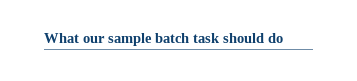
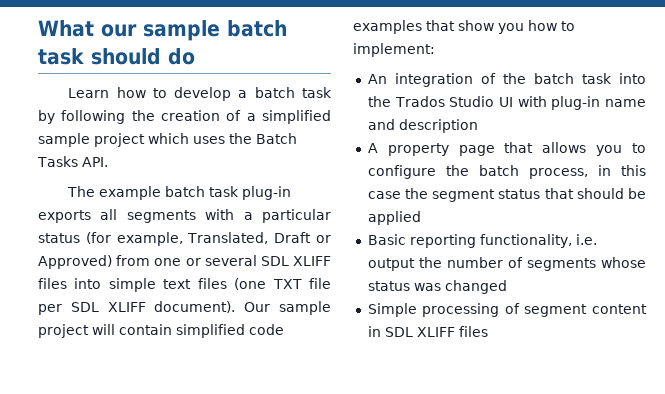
+ Learn how to develop a batch task by following the creation of a simplified sample project which uses the Batch Tasks API.
+ The example batch task plug-in exports all segments with a particular status (for example, Translated, Draft or Approved) from one or several SDL XLIFF files into simple text files (one TXT file per SDL XLIFF document). Our sample project will contain simplified code examples that show you how to implement:
+ An integration of the batch task into the Trados Studio UI with plug-in name and description
+ A property page that allows you to configure the batch process, in this case the segment status that should be applied
+ Basic reporting functionality, i.e. output the number of segments whose status was changed
+ Simple processing of segment content in SDL XLIFF files

